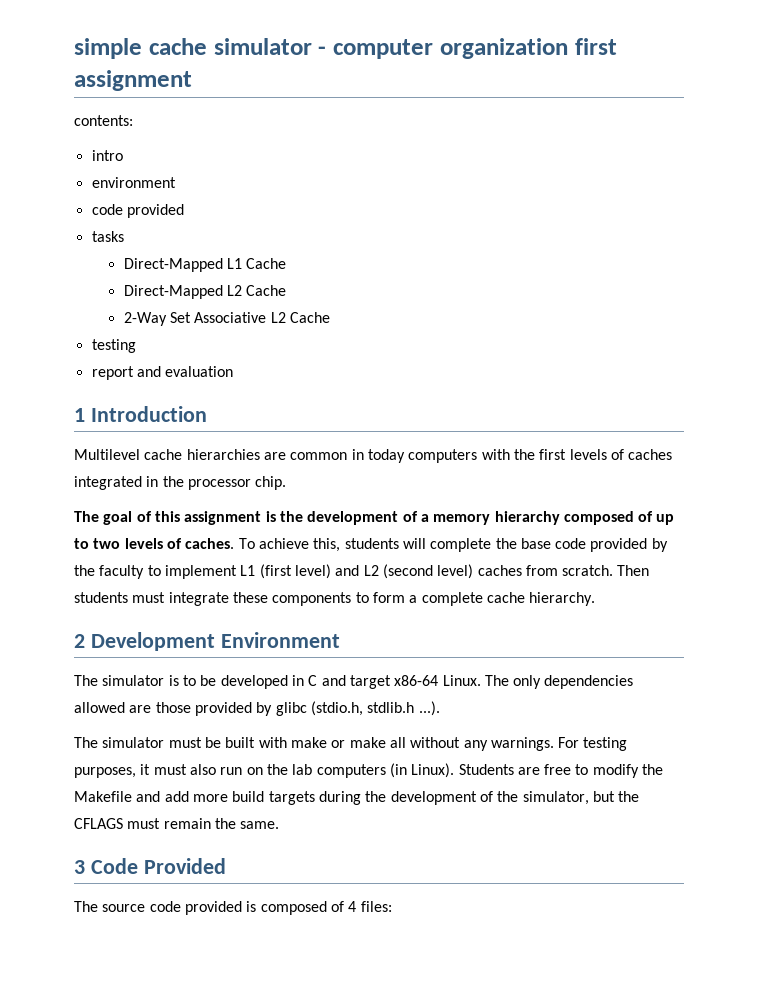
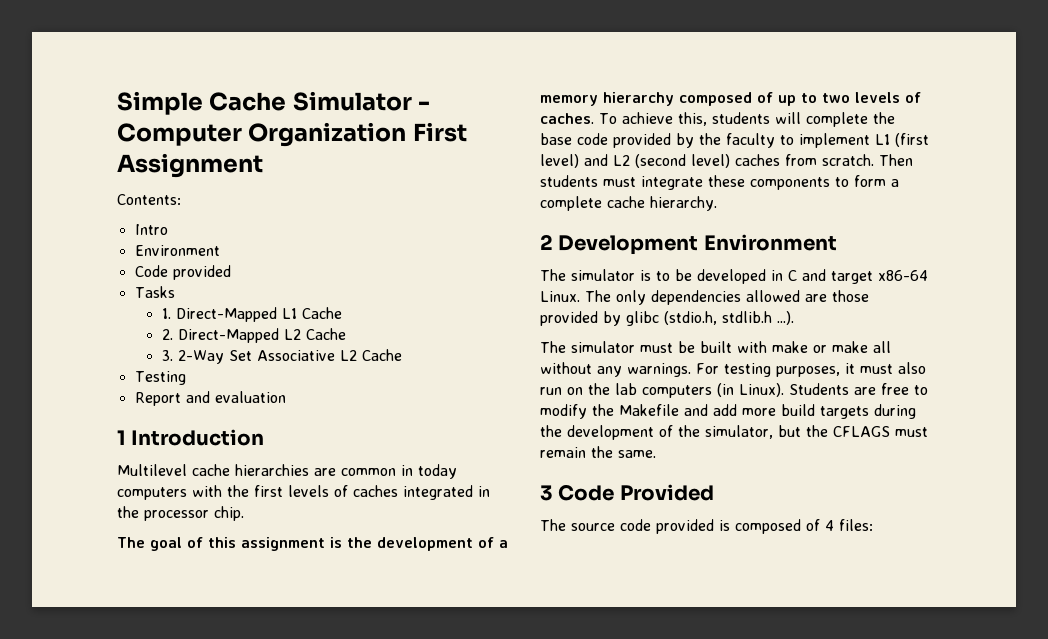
- simple cache simulator - computer organization first assignment
- contents:
- intro
- environment
- code provided
+ Simple Cache Simulator - Computer Organization First Assignment
+ Contents:
+ Intro
+ Environment
+ Code provided
- tasks
- Direct-Mapped L1 Cache
+ Tasks
+ 1. Direct-Mapped L1 Cache
- Direct-Mapped L2 Cache
+ 2. Direct-Mapped L2 Cache
- 2-Way Set Associative L2 Cache
- testing
- report and evaluation
+ 3. 2-Way Set Associative L2 Cache
+ Testing
+ Report and evaluation

